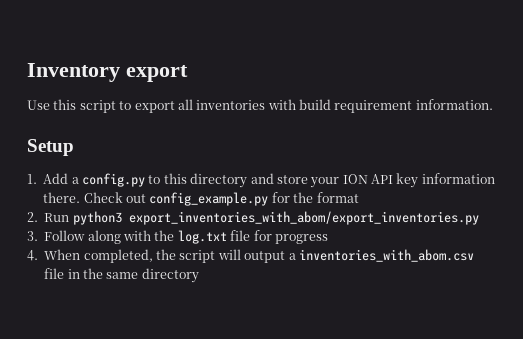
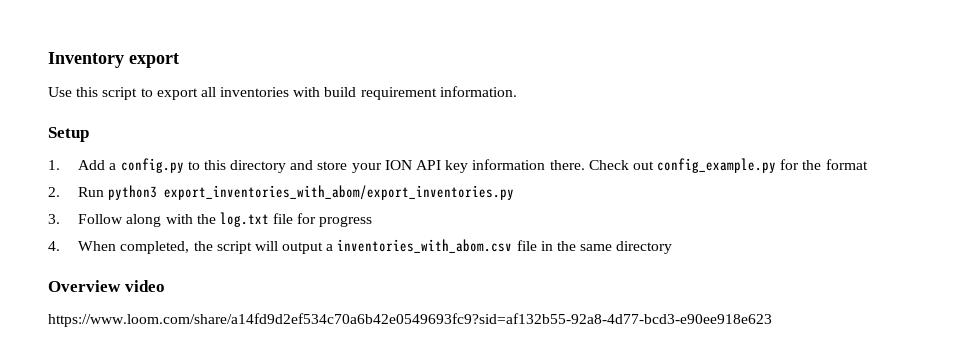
+ Overview video
+ https://www.loom.com/share/a14fd9d2ef534c70a6b42e0549693fc9?sid=af132b55-92a8-4d77-bcd3-e90ee918e623

